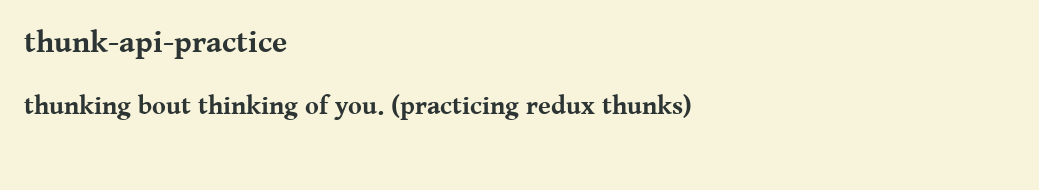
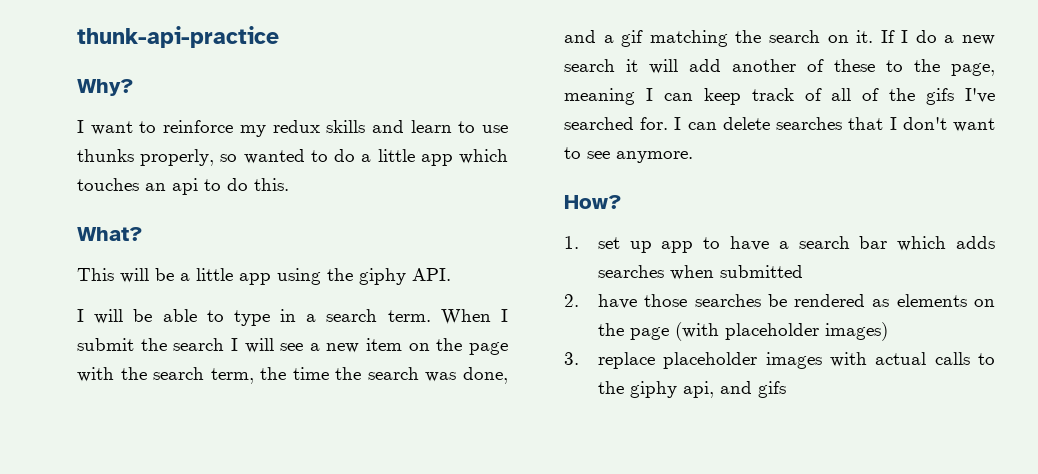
- thunking bout thinking of you. (practicing redux thunks)
+ Why?
+ I want to reinforce my redux skills and learn to use thunks properly, so wanted to do a little app which touches an api to do this.
+ What?
+ This will be a little app using the giphy API.
+ I will be able to type in a search term. When I submit the search I will see a new item on the page with the search term, the time the search was done, and a gif matching the search on it. If I do a new search it will add another of these to the page, meaning I can keep track of all of the gifs I've searched for. I can delete searches that I don't want to see anymore.
+ How?
+ 1. set up app to have a search bar which adds searches when submitted
+ 2. have those searches be rendered as elements on the page (with placeholder images)
+ 3. replace placeholder images with actual calls to the giphy api, and gifs

